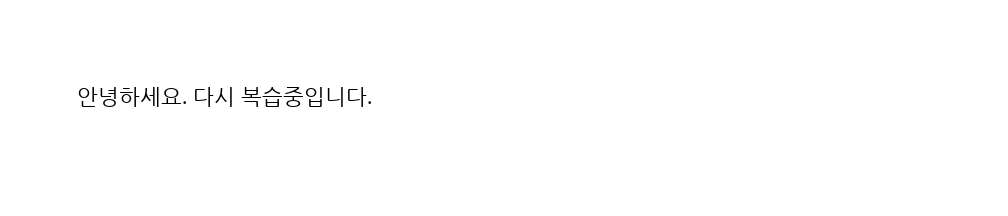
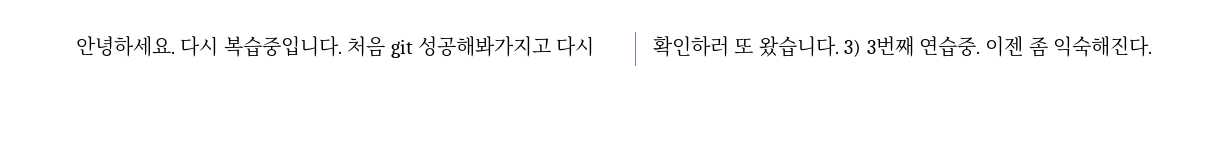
+ 처음 git 성공해봐가지고 다시 확인하러 또 왔습니다. 3) 3번째 연습중. 이젠 좀 익숙해진다.

